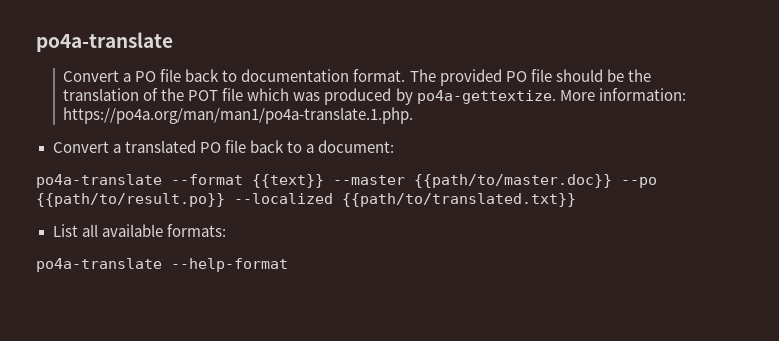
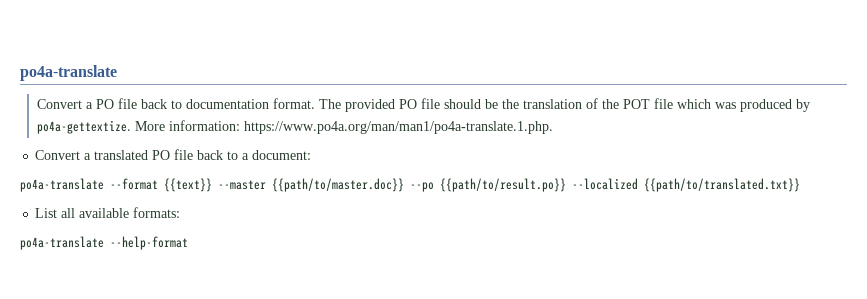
- More information: https://po4a.org/man/man1/po4a-translate.1.php.
+ More information: https://www.po4a.org/man/man1/po4a-translate.1.php.

